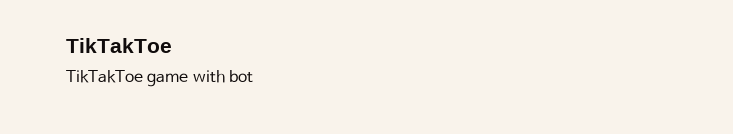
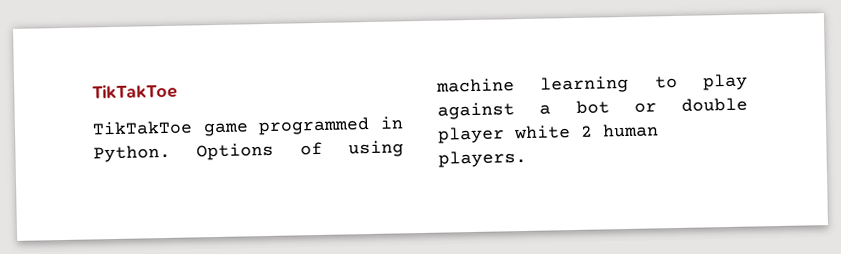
- TikTakToe game with bot
+ TikTakToe game programmed in Python. Options of using machine learning to play against a bot or double player white 2 human players.

